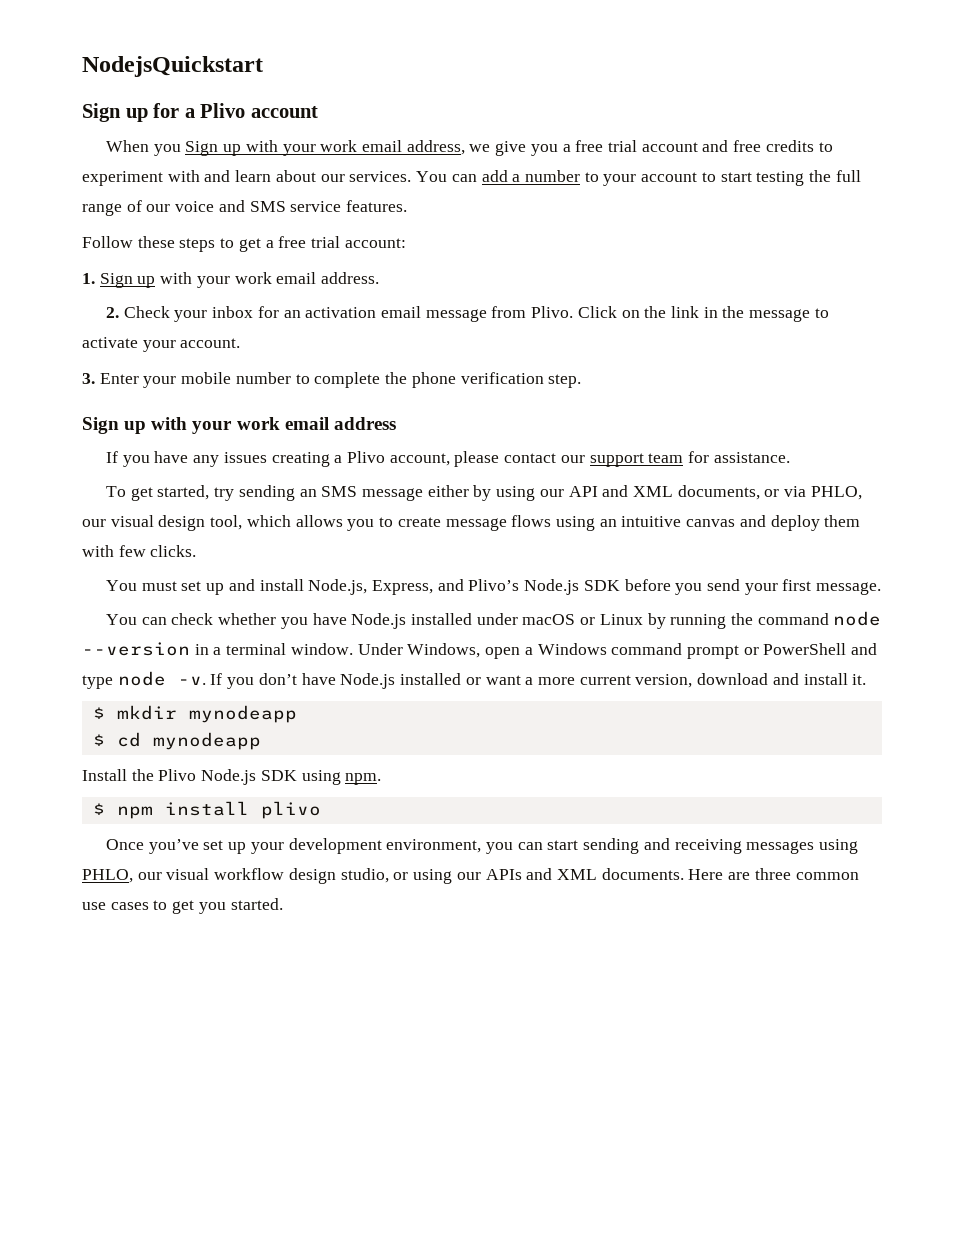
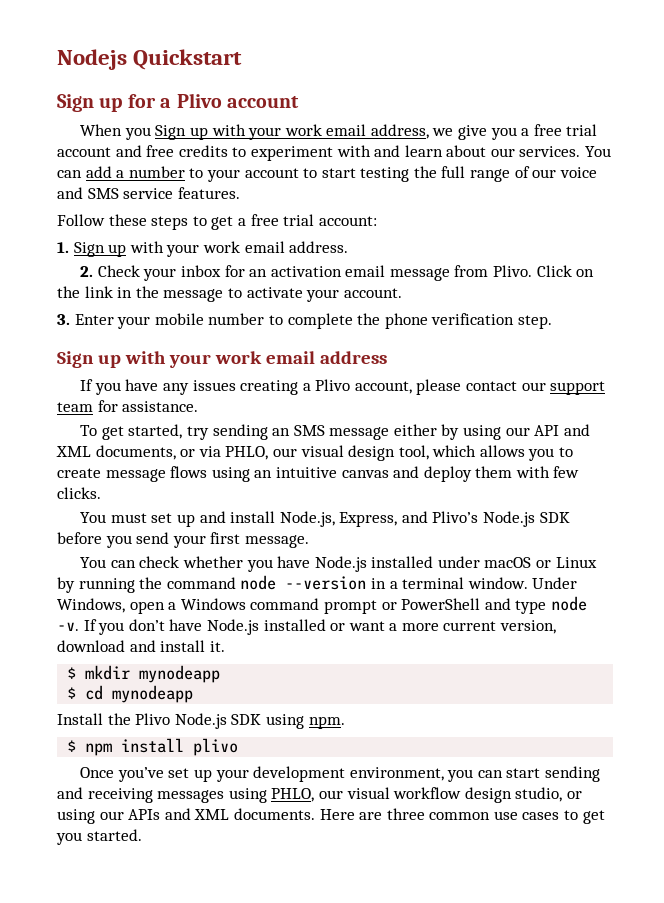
- NodejsQuickstart
+ Nodejs Quickstart

